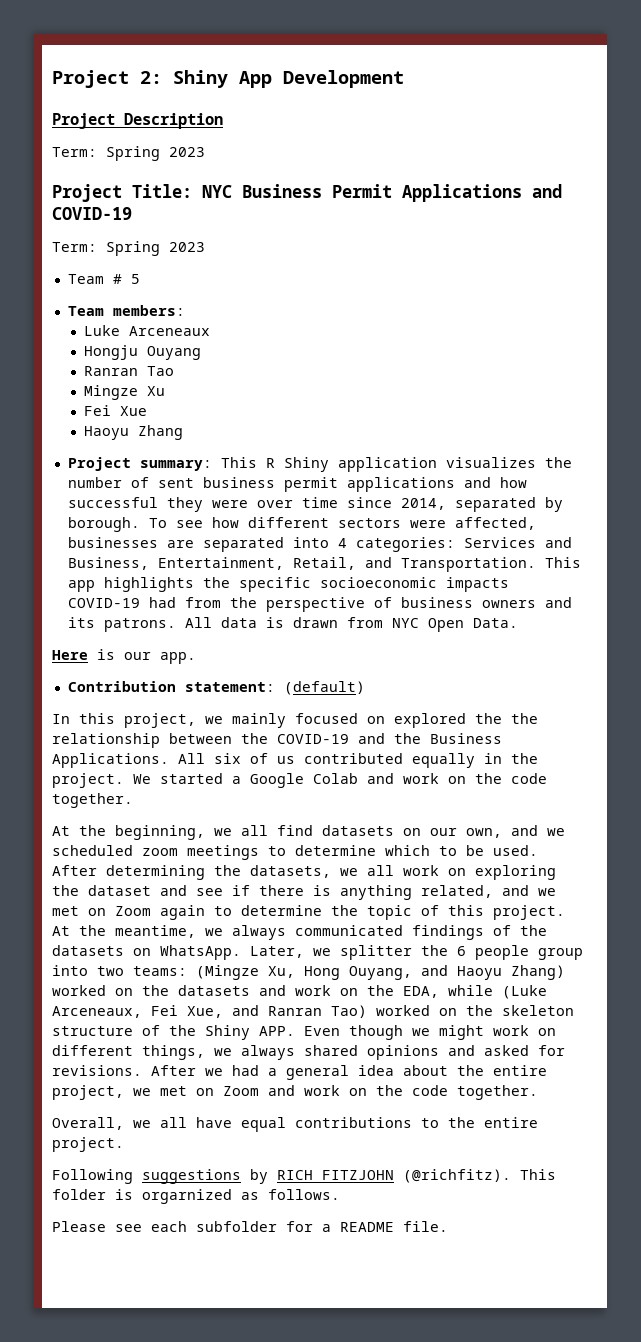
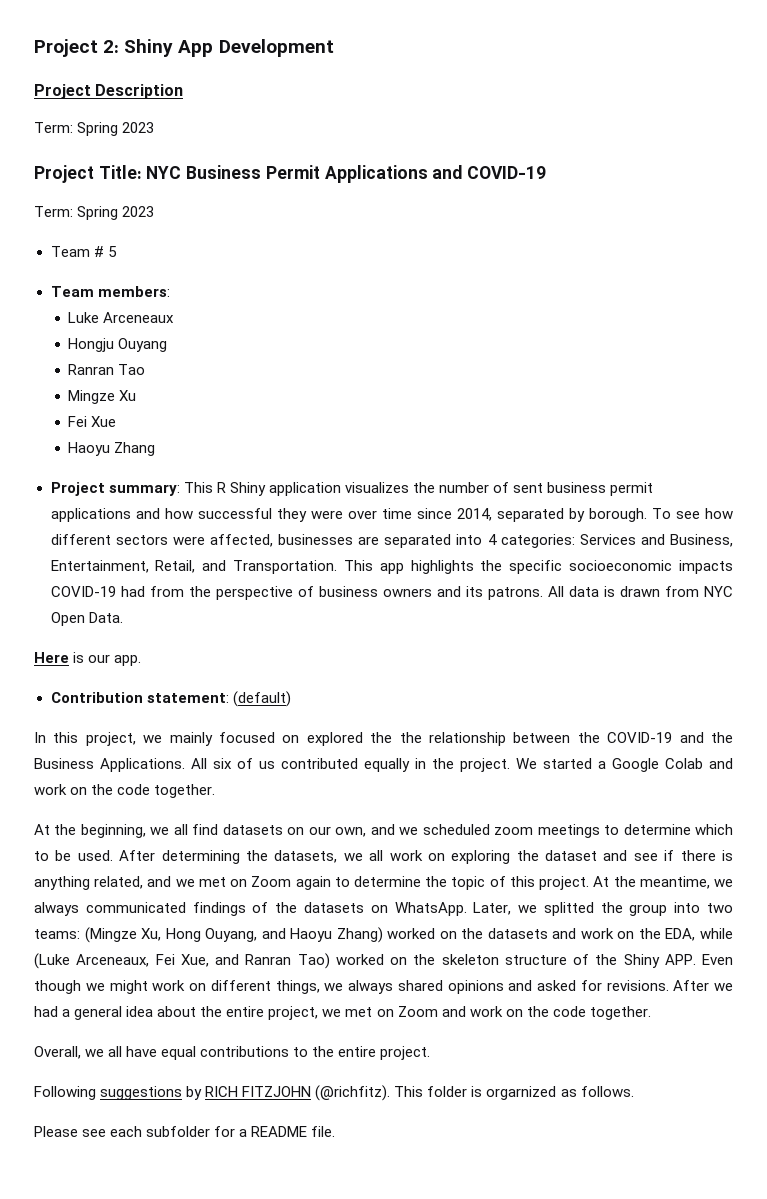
- Later, we splitter the 6 people group into two teams: (Mingze Xu, Hong Ouyang, and Haoyu Zhang) worked on the datasets and work on the EDA, while (Luke Arceneaux, Fei Xue, and Ranran Tao) worked on the skeleton structure of the Shiny APP. Even though we might work on different things, we always shared opinions and asked for revisions.
+ Later, we splitted the group into two teams: (Mingze Xu, Hong Ouyang, and Haoyu Zhang) worked on the datasets and work on the EDA, while (Luke Arceneaux, Fei Xue, and Ranran Tao) worked on the skeleton structure of the Shiny APP. Even though we might work on different things, we always shared opinions and asked for revisions.

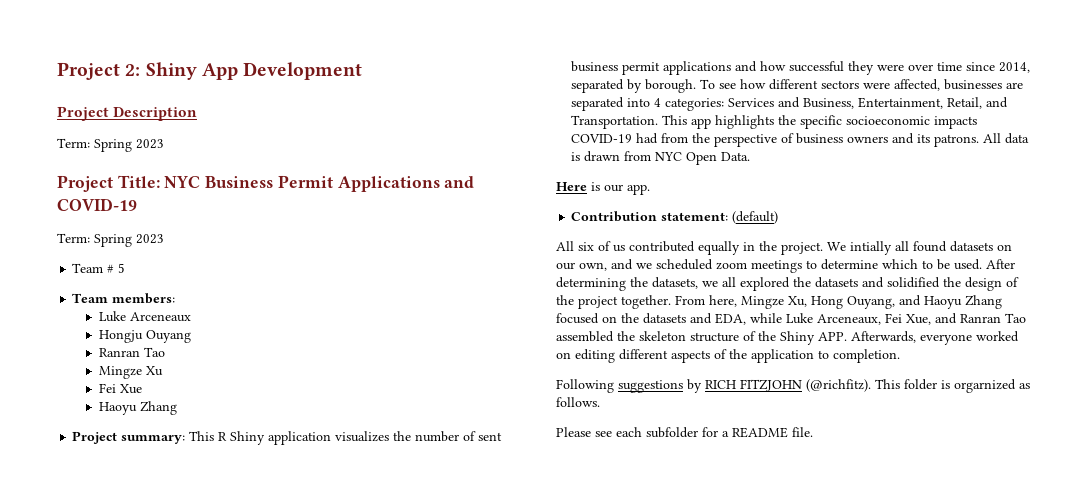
- In this project, we mainly focused on explored the the relationship between the COVID-19 and the Business Applications.
- We started a Google Colab and work on the code together.
- At the beginning, we all find datasets on our own, and we scheduled zoom meetings to determine which to be used.
+ We intially all found datasets on our own, and we scheduled zoom meetings to determine which to be used.
- After determining the datasets, we all work on exploring the dataset and see if there is anything related, and we met on Zoom again to determine the topic of this project. At the meantime, we always communicated findings of the datasets on WhatsApp. Later, we splitted the group into two teams: (Mingze Xu, Hong Ouyang, and Haoyu Zhang) worked on the datasets and work on the EDA, while (Luke Arceneaux, Fei Xue, and Ranran Tao) worked on the skeleton structure of the Shiny APP. Even though we might work on different things, we always shared opinions and asked for revisions. After we had a general idea about the entire project, we met on Zoom and work on the code together.
- Overall, we all have equal contributions to the entire project.
+ After determining the datasets, we all explored the datasets and solidified the design of the project together. From here, Mingze Xu, Hong Ouyang, and Haoyu Zhang focused on the datasets and EDA, while Luke Arceneaux, Fei Xue, and Ranran Tao assembled the skeleton structure of the Shiny APP. Afterwards, everyone worked on editing different aspects of the application to completion.

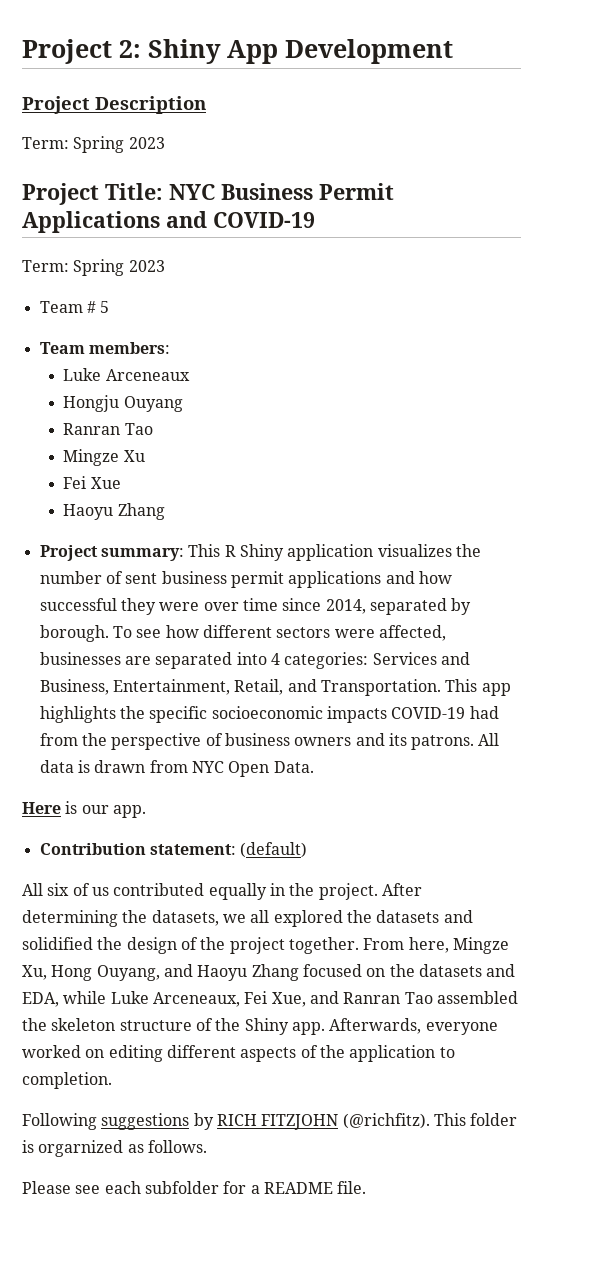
- We intially all found datasets on our own, and we scheduled zoom meetings to determine which to be used.
- From here, Mingze Xu, Hong Ouyang, and Haoyu Zhang focused on the datasets and EDA, while Luke Arceneaux, Fei Xue, and Ranran Tao assembled the skeleton structure of the Shiny APP. Afterwards, everyone worked on editing different aspects of the application to completion.
+ From here, Mingze Xu, Hong Ouyang, and Haoyu Zhang focused on the datasets and EDA, while Luke Arceneaux, Fei Xue, and Ranran Tao assembled the skeleton structure of the Shiny app. Afterwards, everyone worked on editing different aspects of the application to completion.

